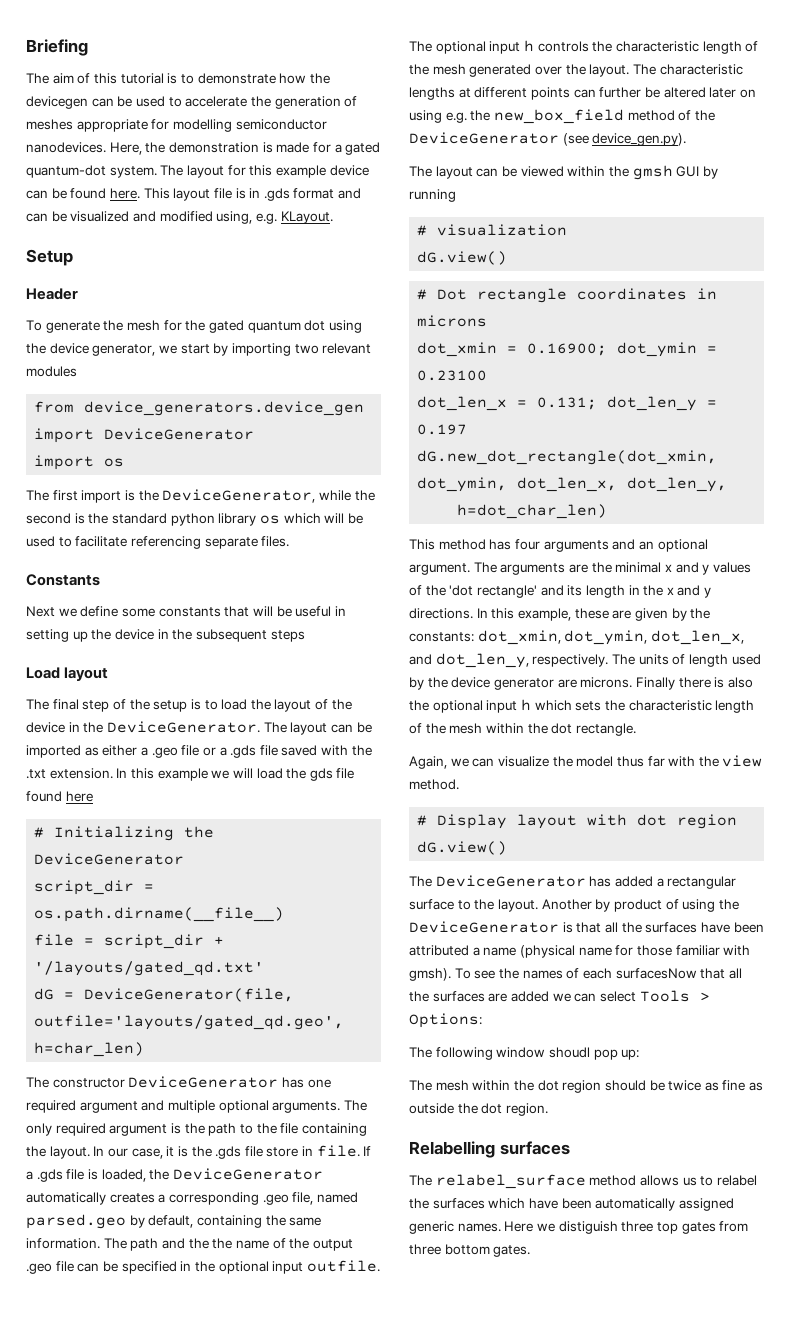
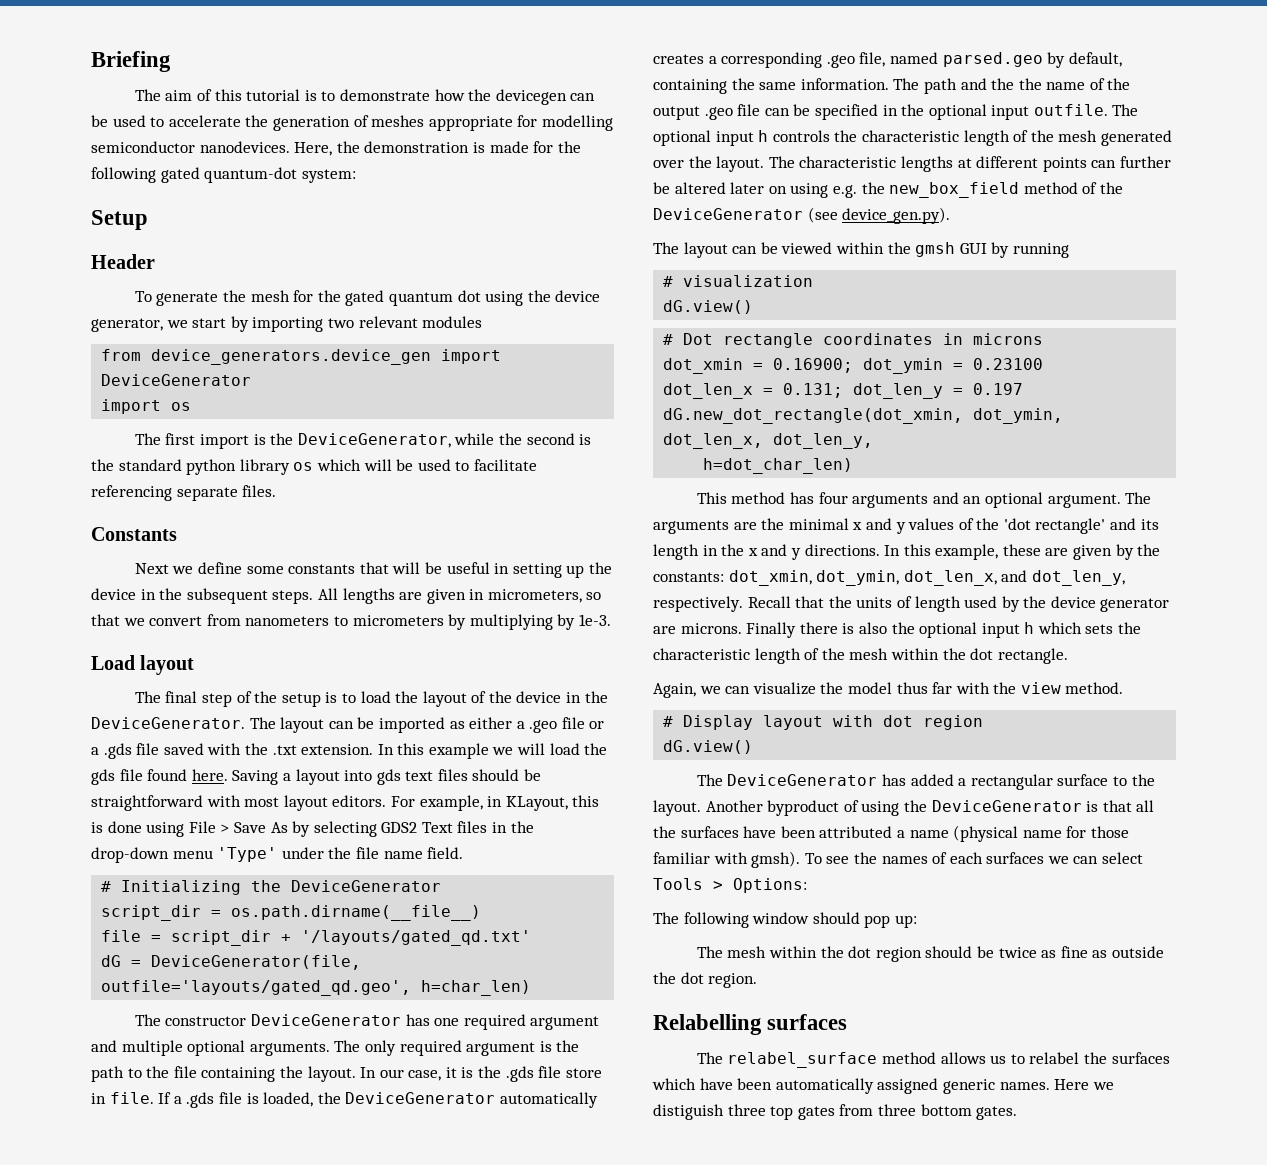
- Here, the demonstration is made for a gated quantum-dot system. The layout for this example device can be found here. This layout file is in .gds format and can be visualized and modified using, e.g. KLayout.
+ Here, the demonstration is made for the following gated quantum-dot system:
- Next we define some constants that will be useful in setting up the device in the subsequent steps
+ Next we define some constants that will be useful in setting up the device in the subsequent steps. All lengths are given in micrometers, so that we convert from nanometers to micrometers by multiplying by 1e-3.
- In this example we will load the gds file found here
+ In this example we will load the gds file found here. Saving a layout into gds text files should be straightforward with most layout editors. For example, in KLayout, this is done using File > Save As by selecting GDS2 Text files in the drop-down menu 'Type' under the file name field.
- The units of length used by the device generator are microns.
+ Recall that the units of length used by the device generator are microns.
- Another by product of using the DeviceGenerator is that all the surfaces have been attributed a name (physical name for those familiar with gmsh).
+ Another byproduct of using the DeviceGenerator is that all the surfaces have been attributed a name (physical name for those familiar with gmsh).
- To see the names of each surfacesNow that all the surfaces are added we can select Tools > Options:
+ To see the names of each surfaces we can select Tools > Options:
- The following window shoudl pop up:
+ The following window should pop up:

